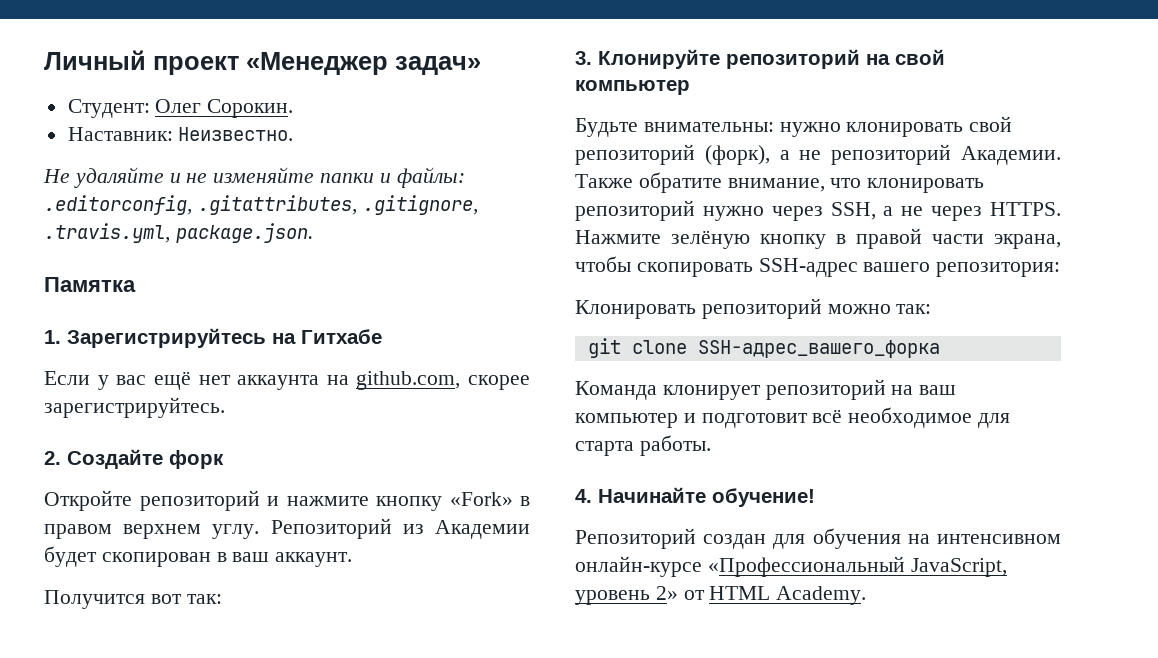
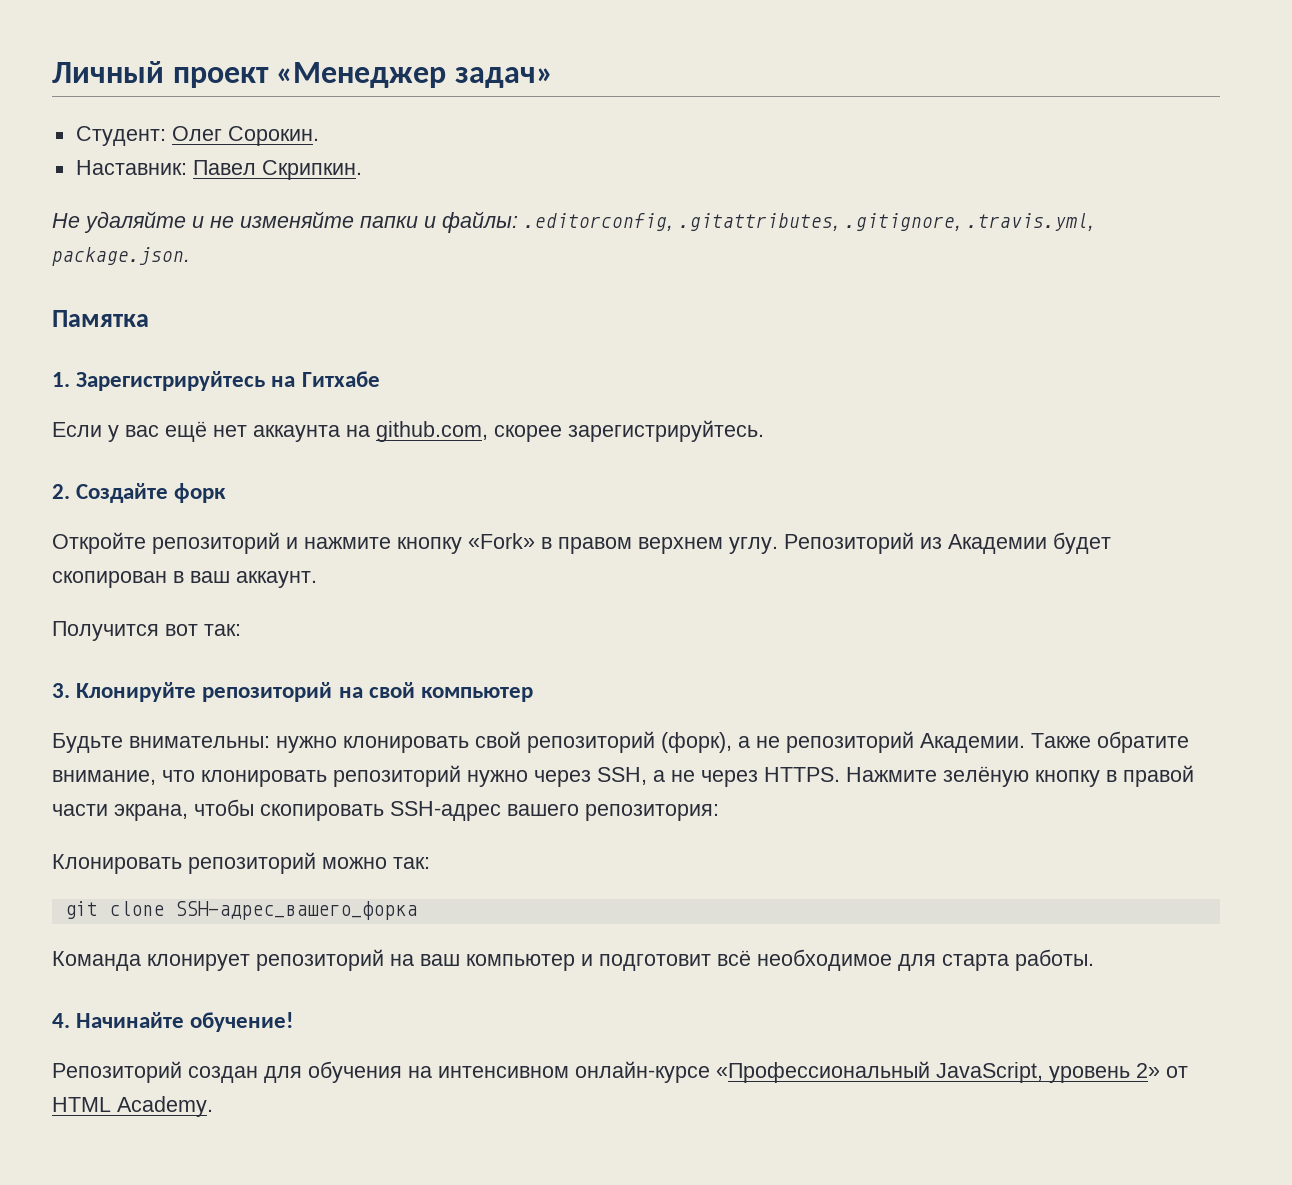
- Наставник: Неизвестно.
+ Наставник: Павел Скрипкин.

